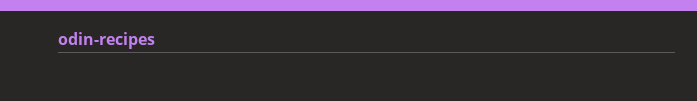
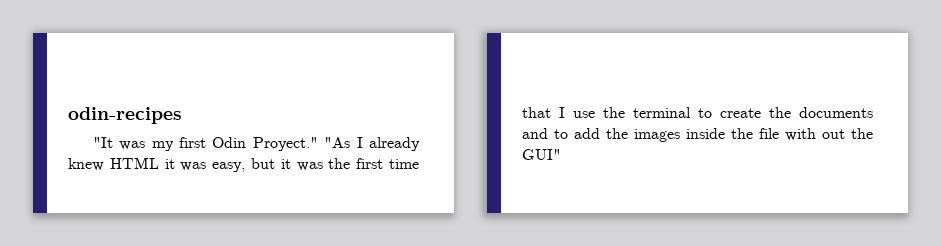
+ "It was my first Odin Proyect." "As I already knew HTML it was easy, but it was the first time that I use the terminal to create the documents and to add the images inside the file with out the GUI"

